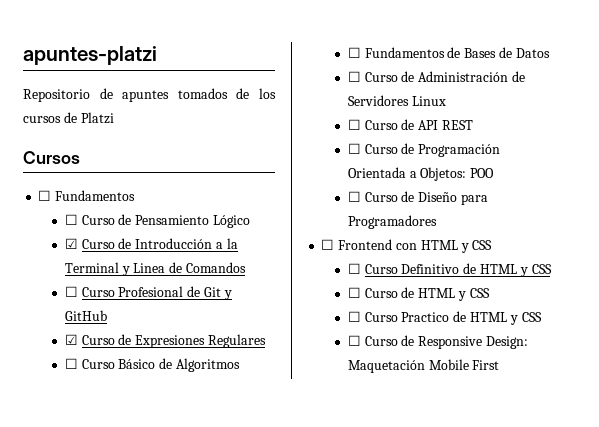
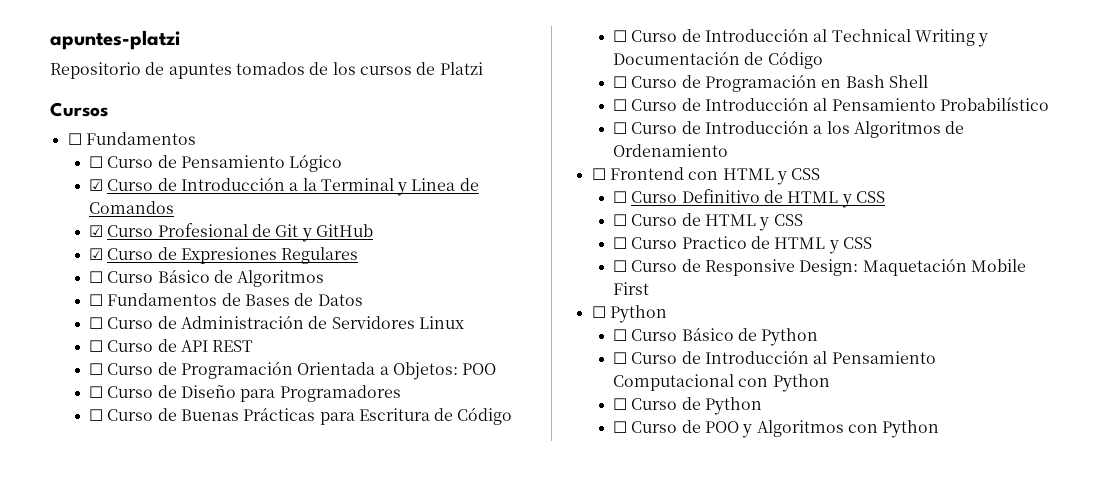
- ☐ Curso Profesional de Git y GitHub
+ ☑ Curso Profesional de Git y GitHub
+ ☐ Curso de Buenas Prácticas para Escritura de Código
+ ☐ Curso de Introducción al Technical Writing y Documentación de Código
+ ☐ Curso de Programación en Bash Shell
+ ☐ Curso de Introducción al Pensamiento Probabilístico
+ ☐ Curso de Introducción a los Algoritmos de Ordenamiento
+ ☐ Python
+ ☐ Curso Básico de Python
+ ☐ Curso de Introducción al Pensamiento Computacional con Python
+ ☐ Curso de Python
+ ☐ Curso de POO y Algoritmos con Python

